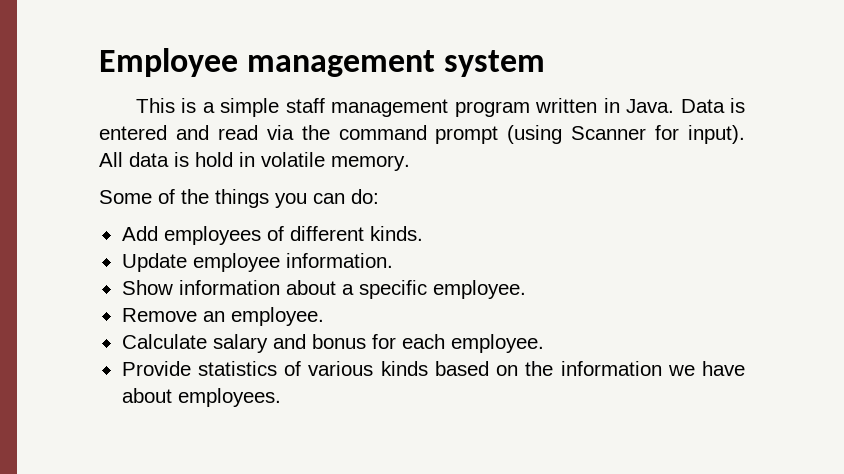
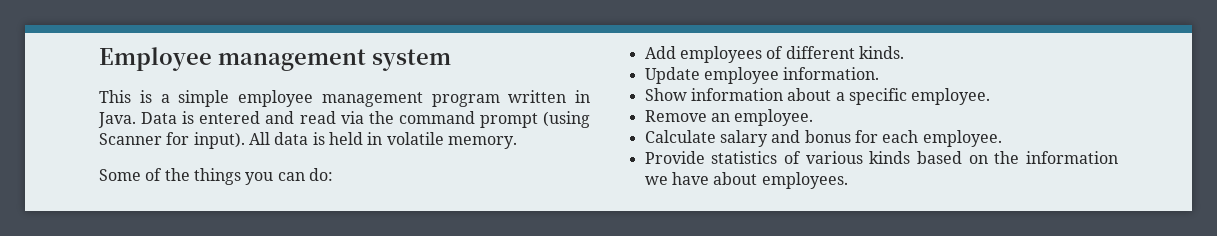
- This is a simple staff management program written in Java.
+ This is a simple employee management program written in Java.
- All data is hold in volatile memory.
+ All data is held in volatile memory.

